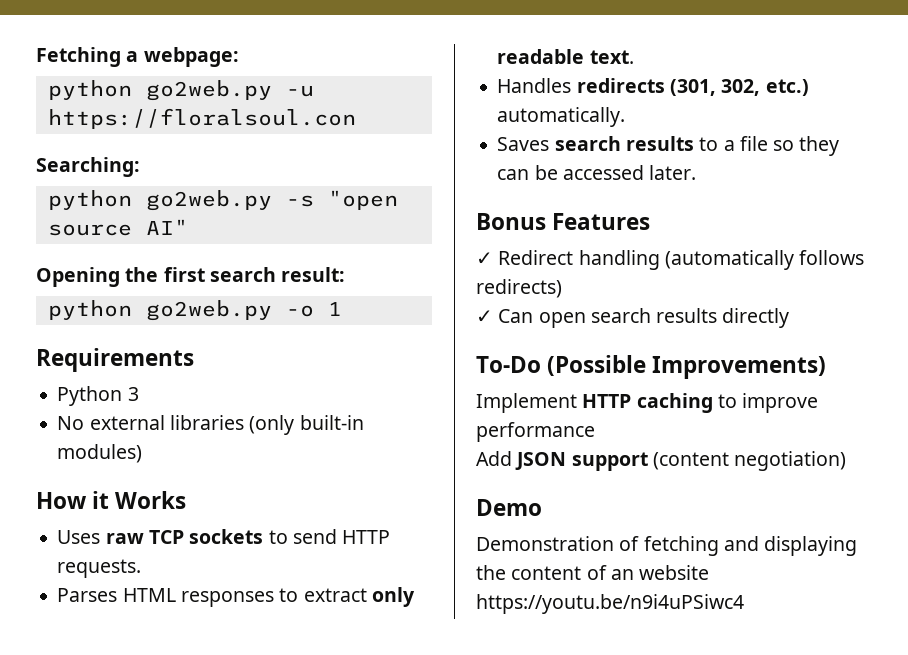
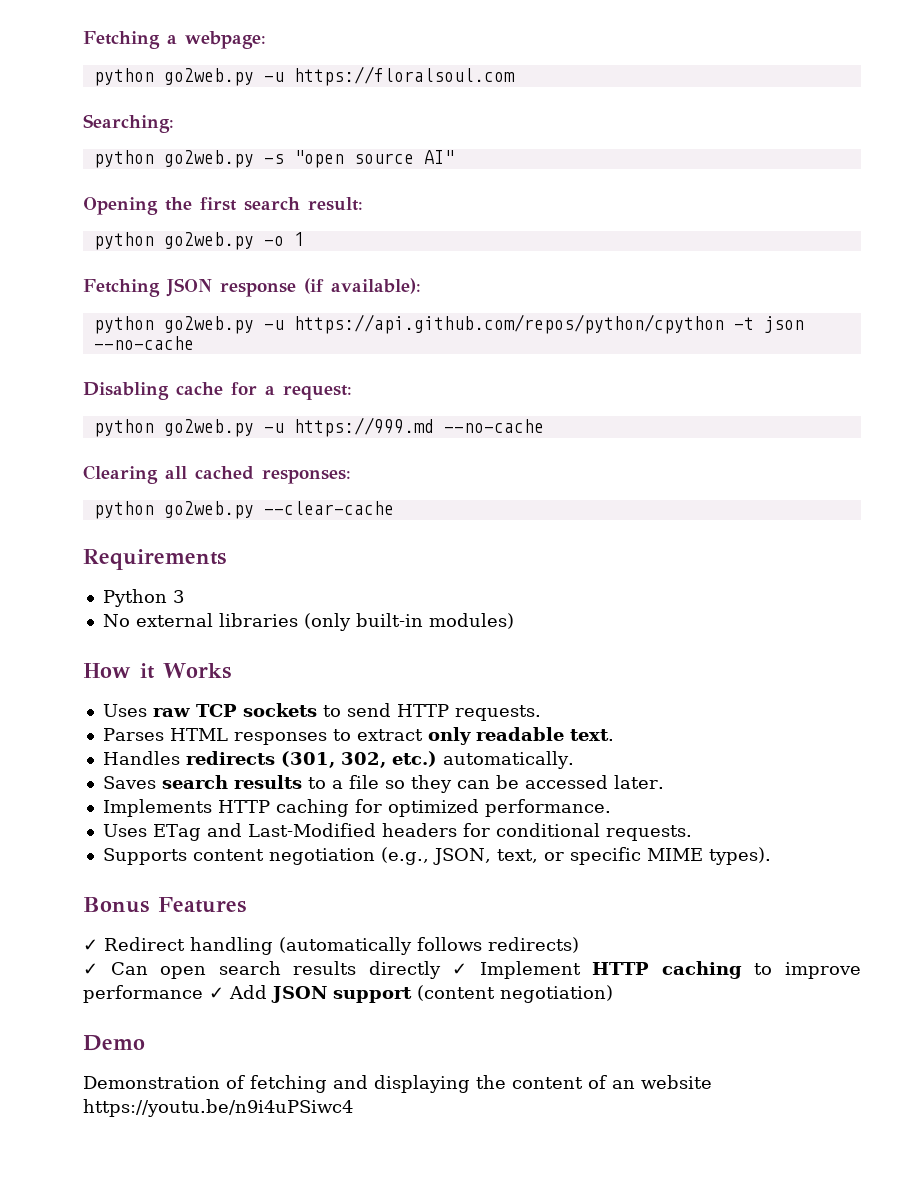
- python go2web.py -u https://floralsoul.con
+ python go2web.py -u https://floralsoul.com
+ Fetching JSON response (if available):
+ python go2web.py -u https://api.github.com/repos/python/cpython -t json --no-cache
+ Disabling cache for a request:
+ python go2web.py -u https://999.md --no-cache
+ Clearing all cached responses:
+ python go2web.py --clear-cache
+ Implements HTTP caching for optimized performance.
+ Uses ETag and Last-Modified headers for conditional requests.
+ Supports content negotiation (e.g., JSON, text, or specific MIME types).
- ✓ Can open search results directly
- To-Do (Possible Improvements)
- Implement HTTP caching to improve performance
- Add JSON support (content negotiation)
+ ✓ Can open search results directly ✓ Implement HTTP caching to improve performance ✓ Add JSON support (content negotiation)

